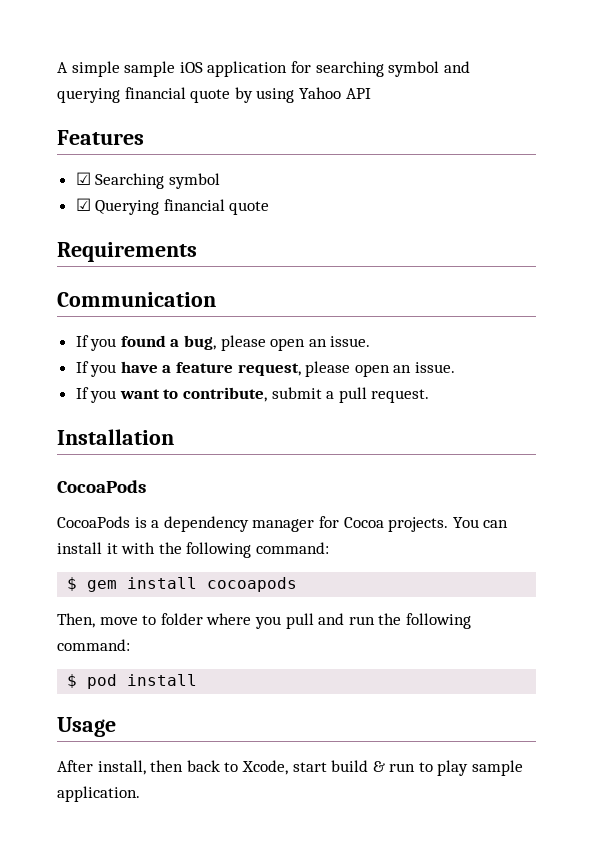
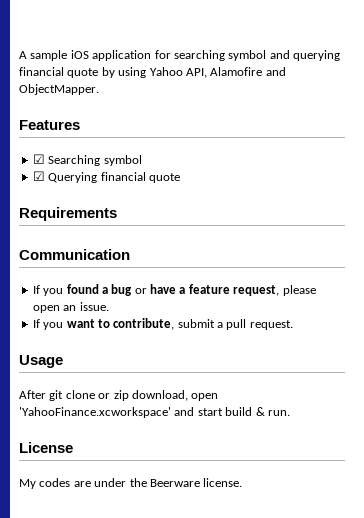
- A simple sample iOS application for searching symbol and querying financial quote by using Yahoo API
+ A sample iOS application for searching symbol and querying financial quote by using Yahoo API, Alamofire and ObjectMapper.
- If you found a bug, please open an issue.
- If you have a feature request, please open an issue.
+ If you found a bug or have a feature request, please open an issue.
- Installation
- CocoaPods
- CocoaPods is a dependency manager for Cocoa projects. You can install it with the following command:
- $ gem install cocoapods
- Then, move to folder where you pull and run the following command:
- $ pod install
  Usage
- After install, then back to Xcode, start build & run to play sample application.
+ After git clone or zip download, open 'YahooFinance.xcworkspace' and start build & run.
+ License
+ My codes are under the Beerware license.

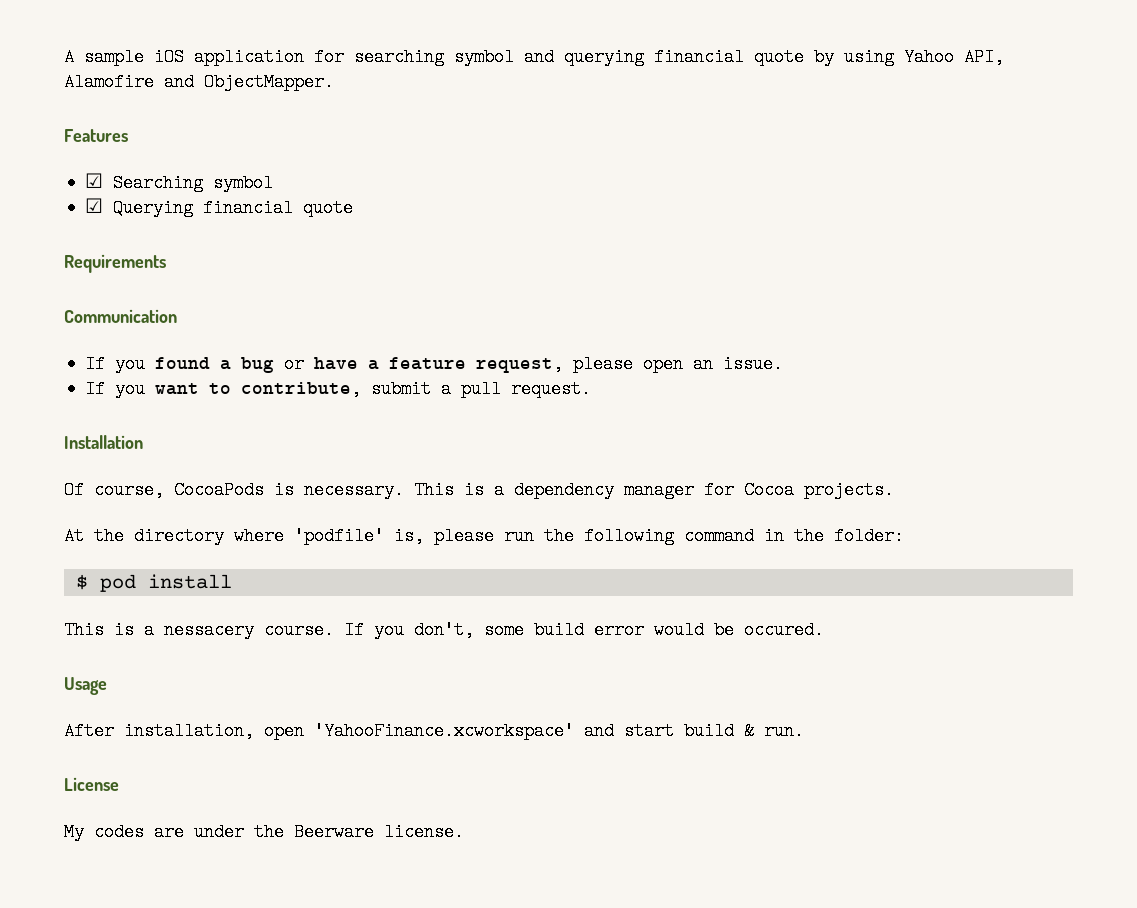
+ Installation
+ Of course, CocoaPods is necessary. This is a dependency manager for Cocoa projects.
+ At the directory where 'podfile' is, please run the following command in the folder:
+ $ pod install
+ This is a nessacery course. If you don't, some build error would be occured.
  Usage
- After git clone or zip download, open 'YahooFinance.xcworkspace' and start build & run.
+ After installation, open 'YahooFinance.xcworkspace' and start build & run.

